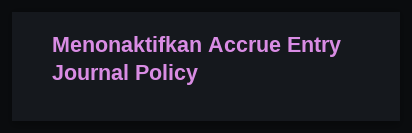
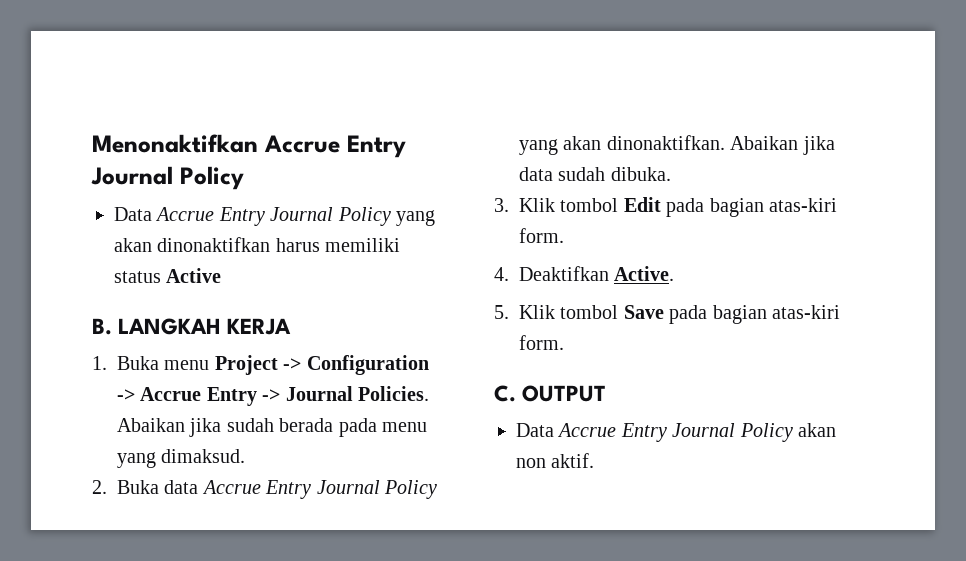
+ Data Accrue Entry Journal Policy yang akan dinonaktifkan harus memiliki status Active
+ B. LANGKAH KERJA
+ 1. Buka menu Project -> Configuration -> Accrue Entry -> Journal Policies. Abaikan jika sudah berada pada menu yang dimaksud.
+ 2. Buka data Accrue Entry Journal Policy yang akan dinonaktifkan. Abaikan jika data sudah dibuka.
+ 3. Klik tombol Edit pada bagian atas-kiri form.
+ 4. Deaktifkan Active.
+ 5. Klik tombol Save pada bagian atas-kiri form.
+ C. OUTPUT
+ Data Accrue Entry Journal Policy akan non aktif.

